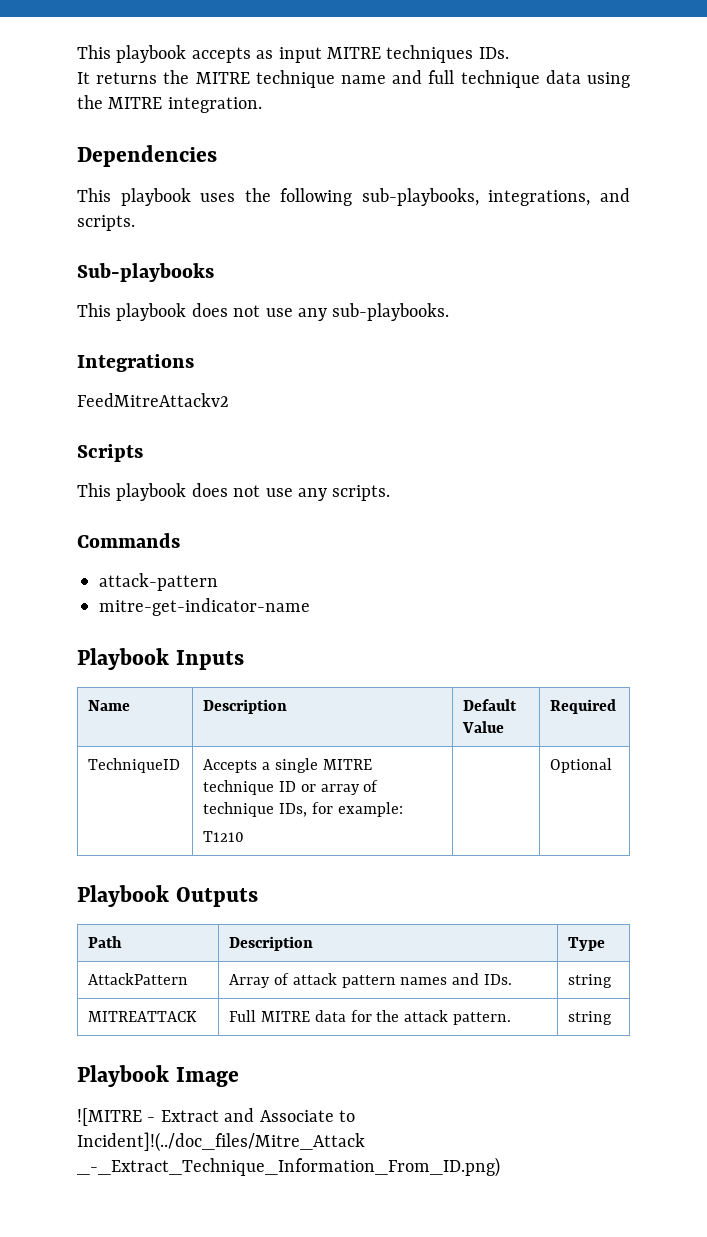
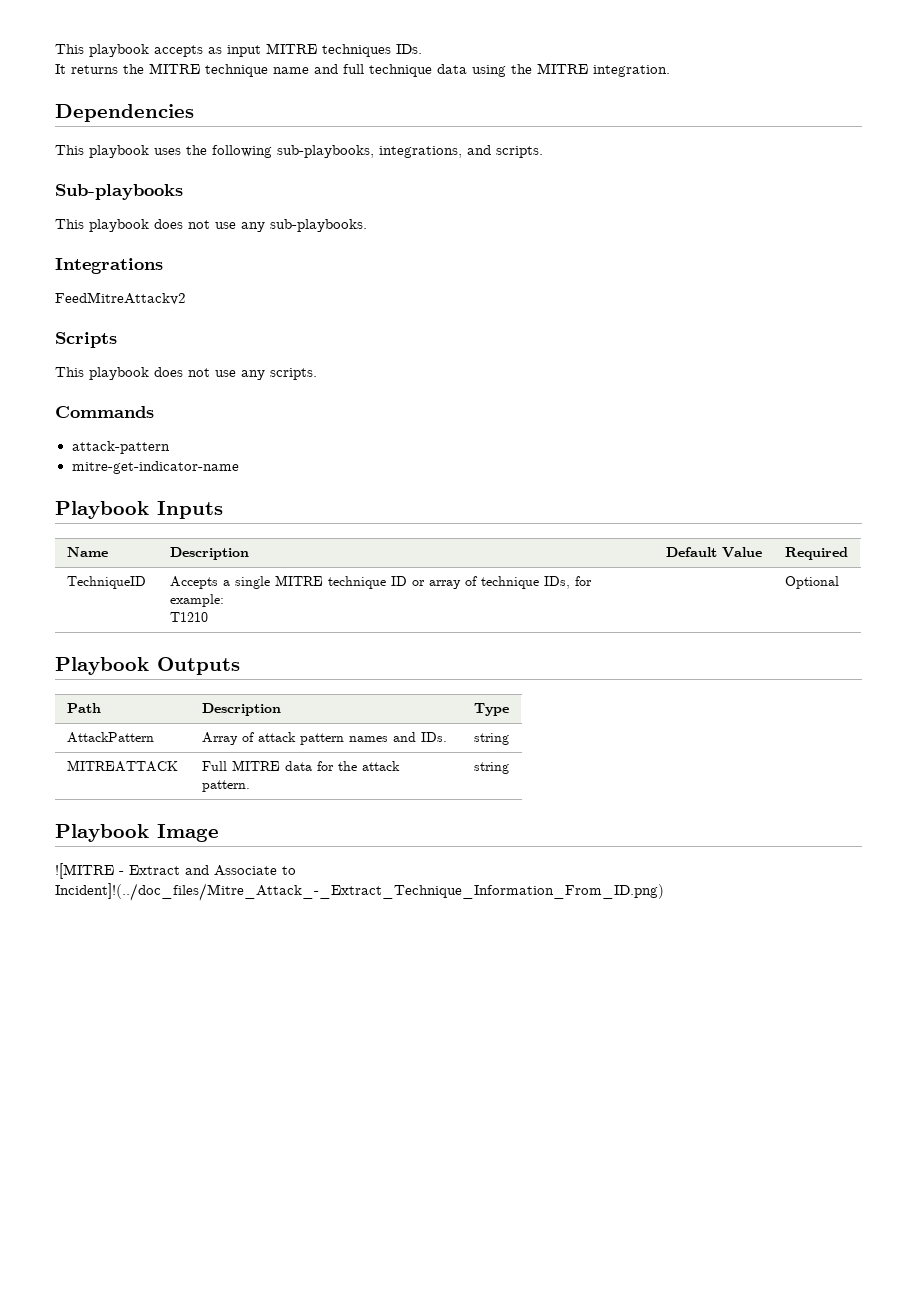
- ![MITRE - Extract and Associate to Incident]!(../doc_files/Mitre_Attack _-_Extract_Technique_Information_From_ID.png)
+ ![MITRE - Extract and Associate to Incident]!(../doc_files/Mitre_Attack_-_Extract_Technique_Information_From_ID.png)

